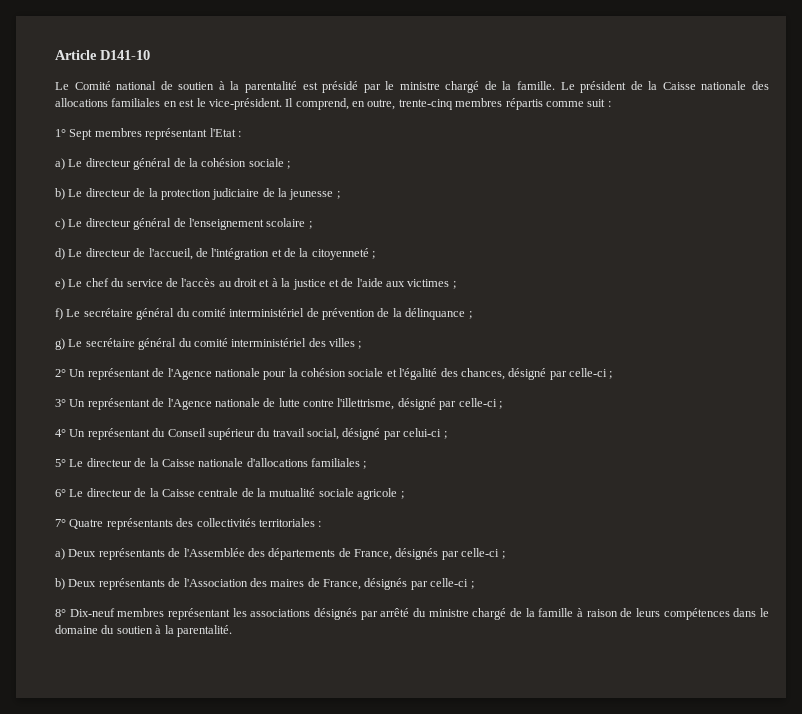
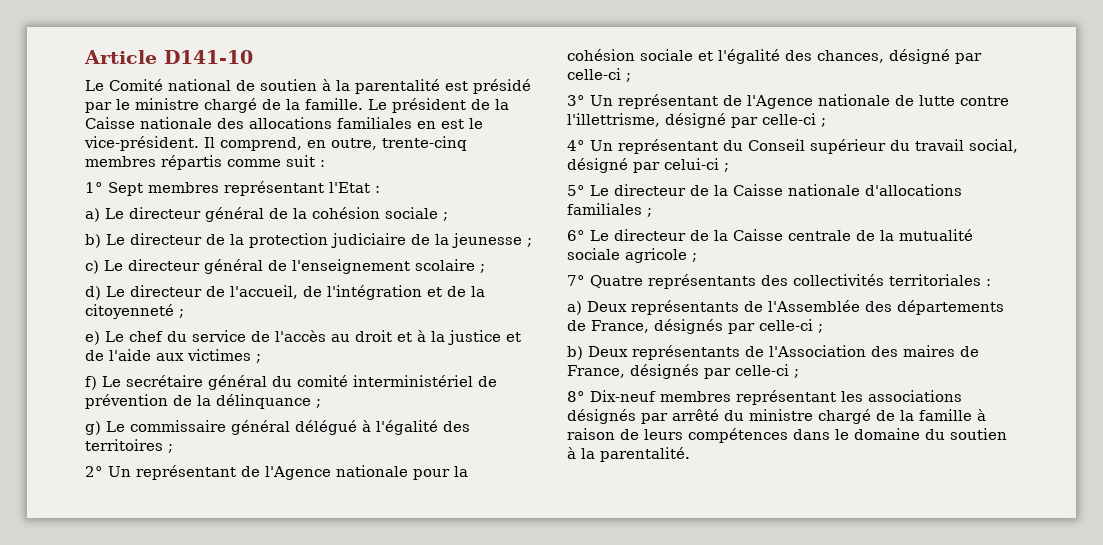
- g) Le secrétaire général du comité interministériel des villes ;
+ g) Le commissaire général délégué à l'égalité des territoires ;

